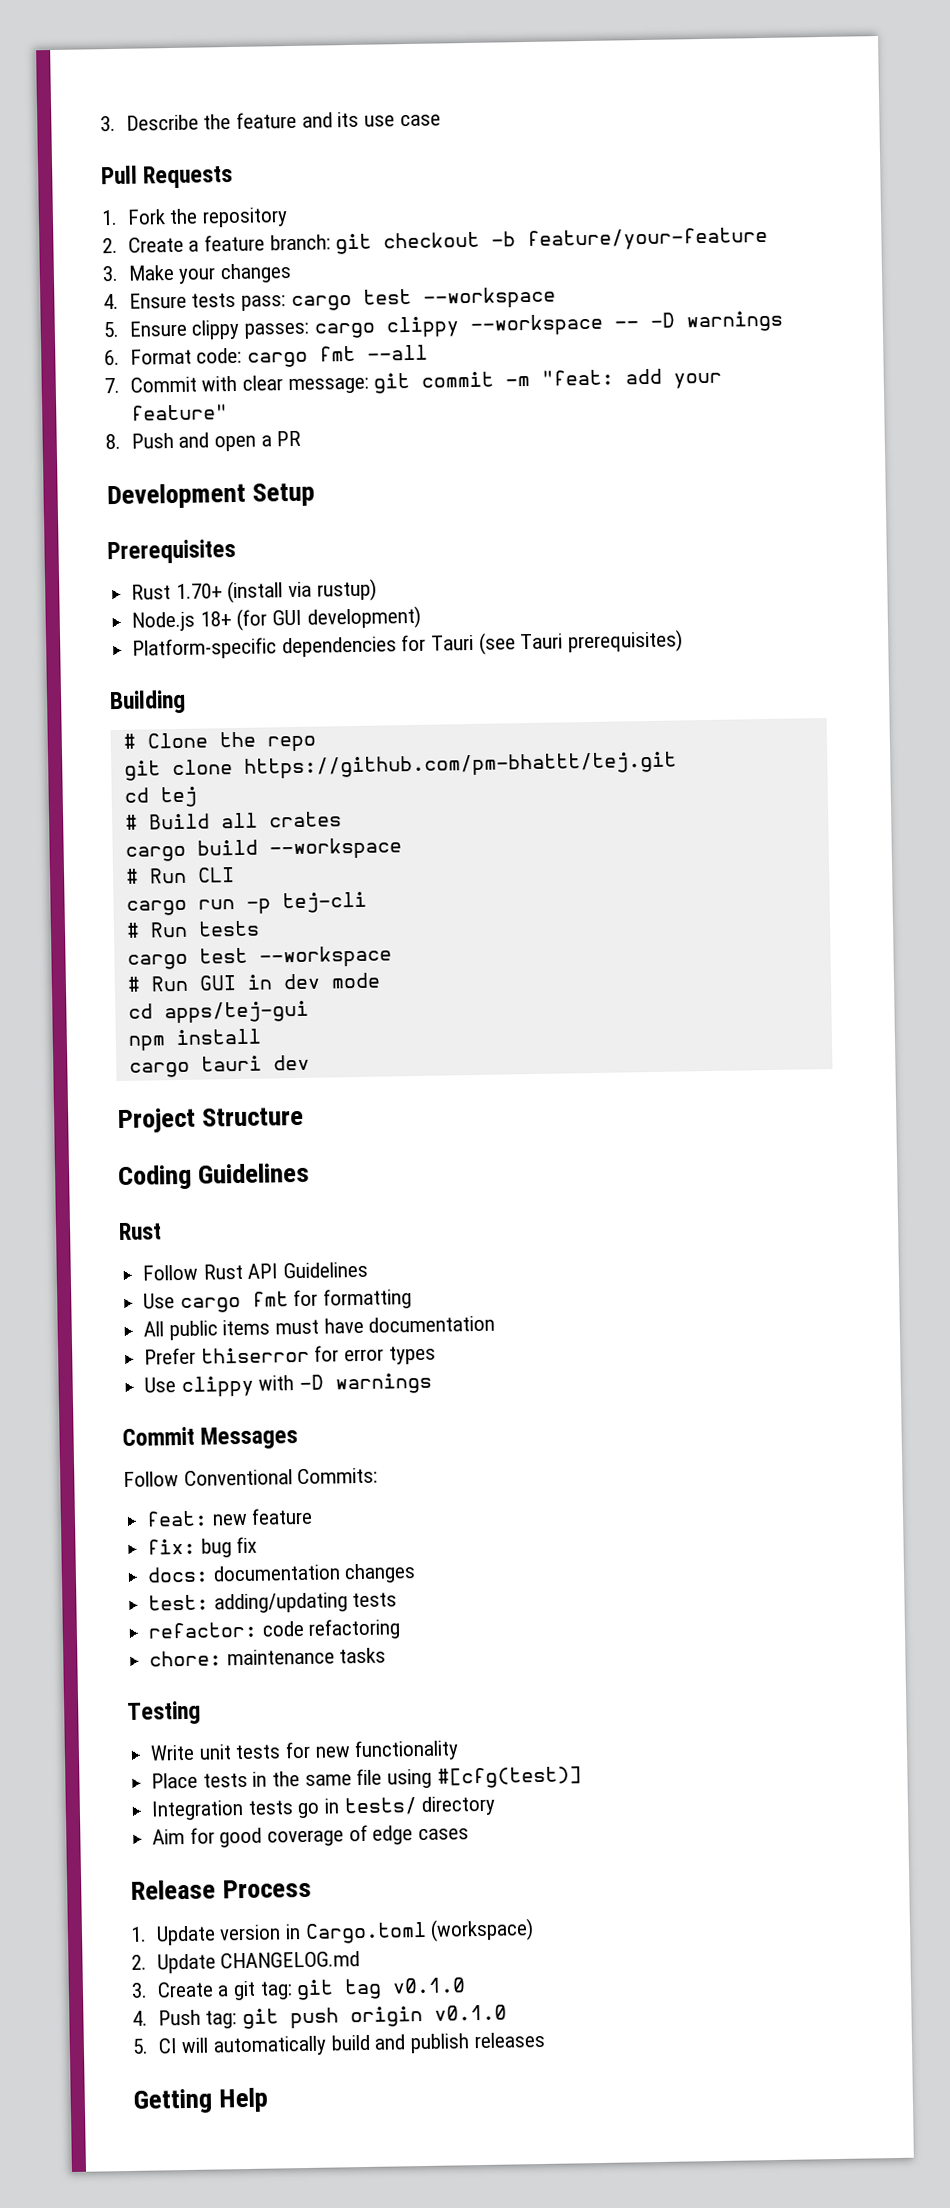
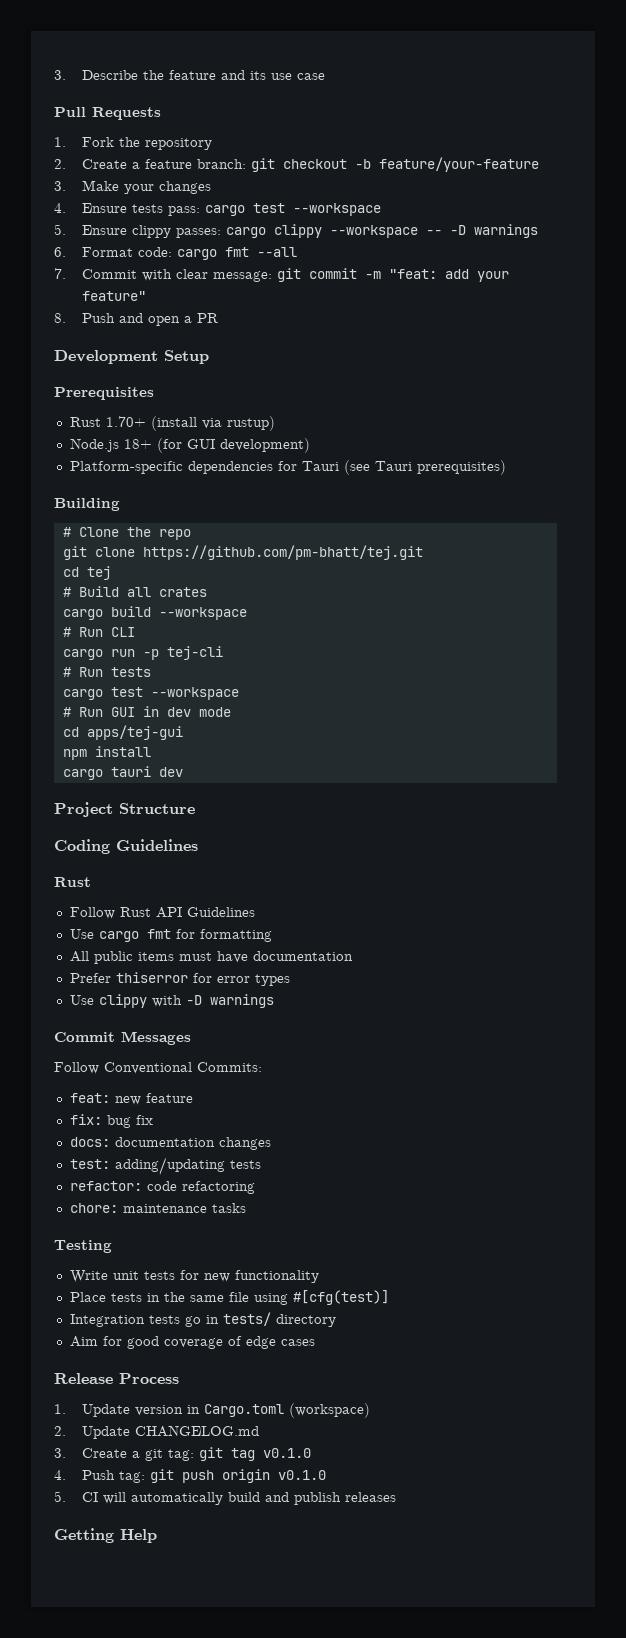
- git clone https://github.com/pm-bhattt/tej.git
+ git clone https://github.com/pm-bhatt/tej.git

